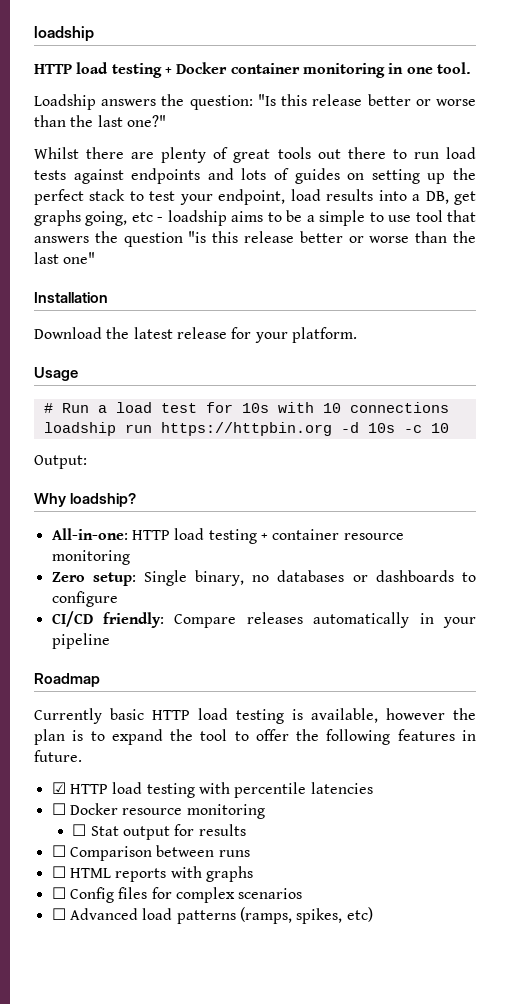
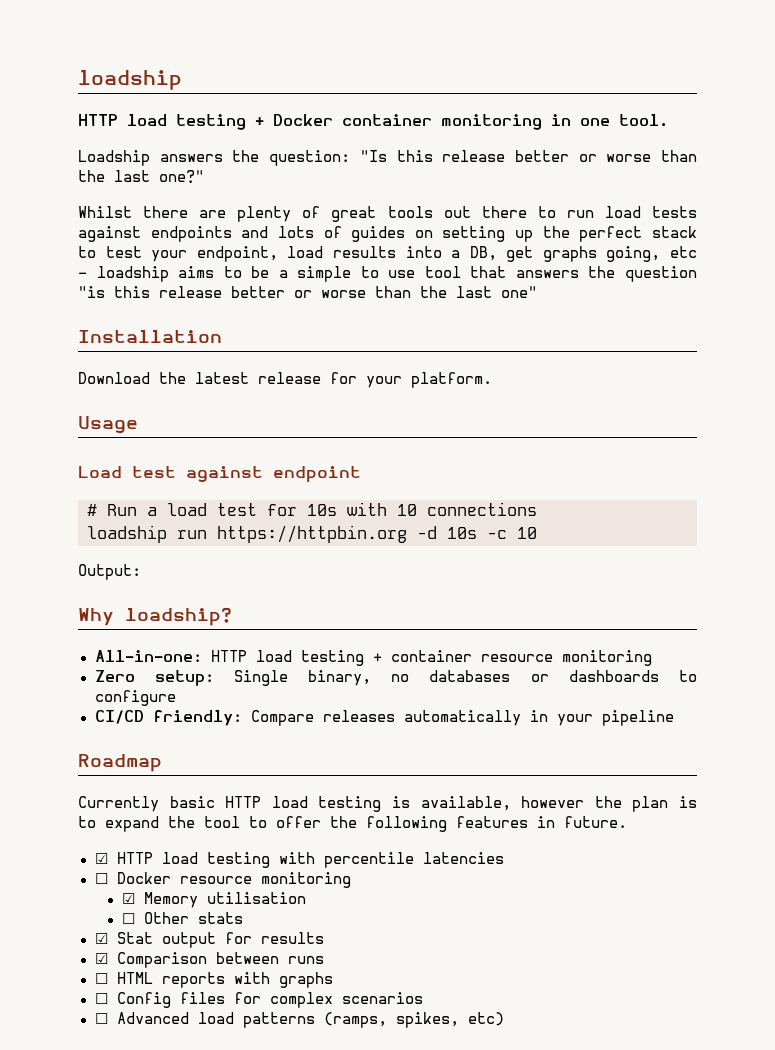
+ Load test against endpoint
- ☐ Stat output for results
+ ☑ Memory utilisation
+ ☐ Other stats
+ ☑ Stat output for results
- ☐ Comparison between runs
+ ☑ Comparison between runs

